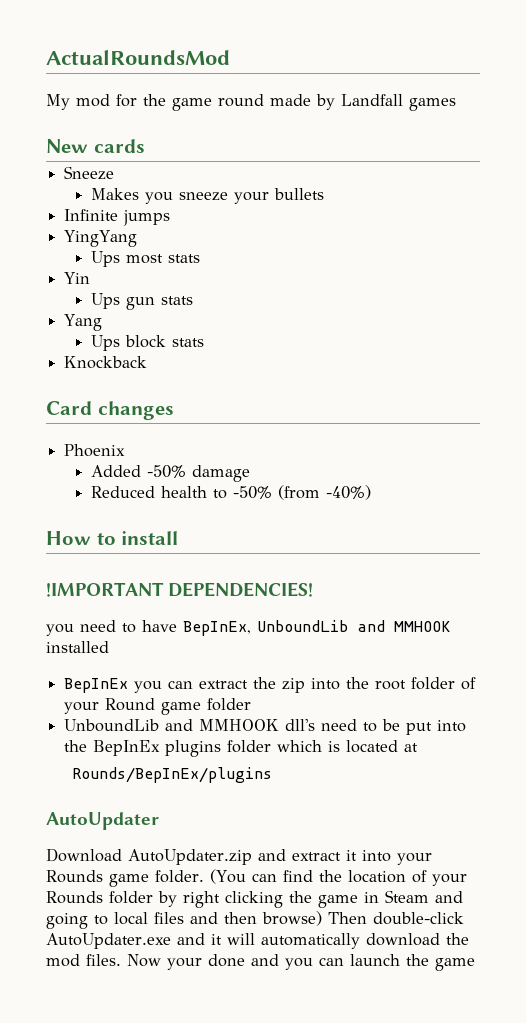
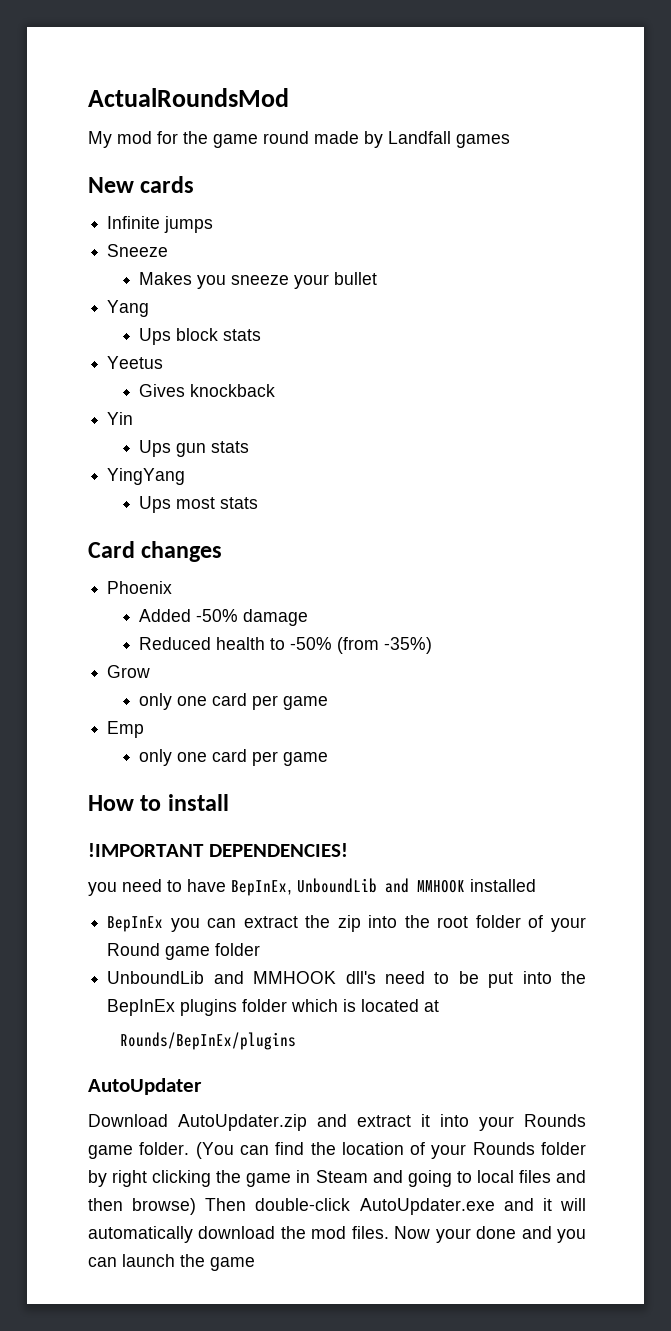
+ Infinite jumps
- Makes you sneeze your bullets
- Infinite jumps
- YingYang
- Ups most stats
+ Makes you sneeze your bullet
+ Yang
+ Ups block stats
+ Yeetus
+ Gives knockback
- Yang
- Ups block stats
- Knockback
+ YingYang
+ Ups most stats
- Reduced health to -50% (from -40%)
+ Reduced health to -50% (from -35%)
+ Grow
+ only one card per game
+ Emp
+ only one card per game

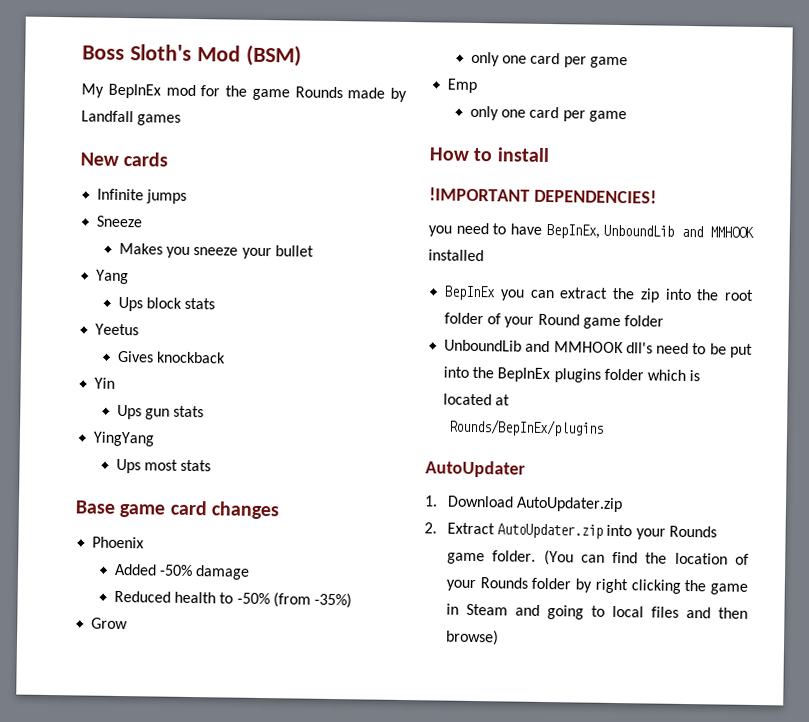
- ActualRoundsMod
+ Boss Sloth's Mod (BSM)
- My mod for the game round made by Landfall games
+ My BepInEx mod for the game Rounds made by Landfall games
- Card changes
+ Base game card changes
- Download AutoUpdater.zip and extract it into your Rounds game folder.
+ 1. Download AutoUpdater.zip
+ 2. Extract AutoUpdater.zip into your Rounds game folder.
- (You can find the location of your Rounds folder by right clicking the game in Steam and going to local files and then browse) Then double-click AutoUpdater.exe and it will automatically download the mod files. Now your done and you can launch the game
+ (You can find the location of your Rounds folder by right clicking the game in Steam and going to local files and then browse)

